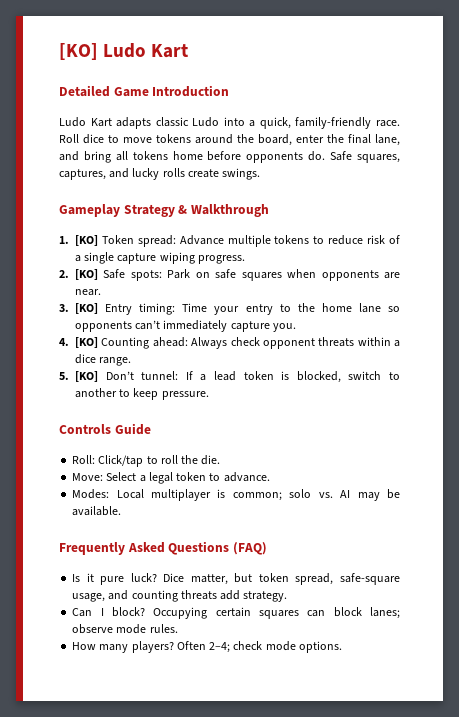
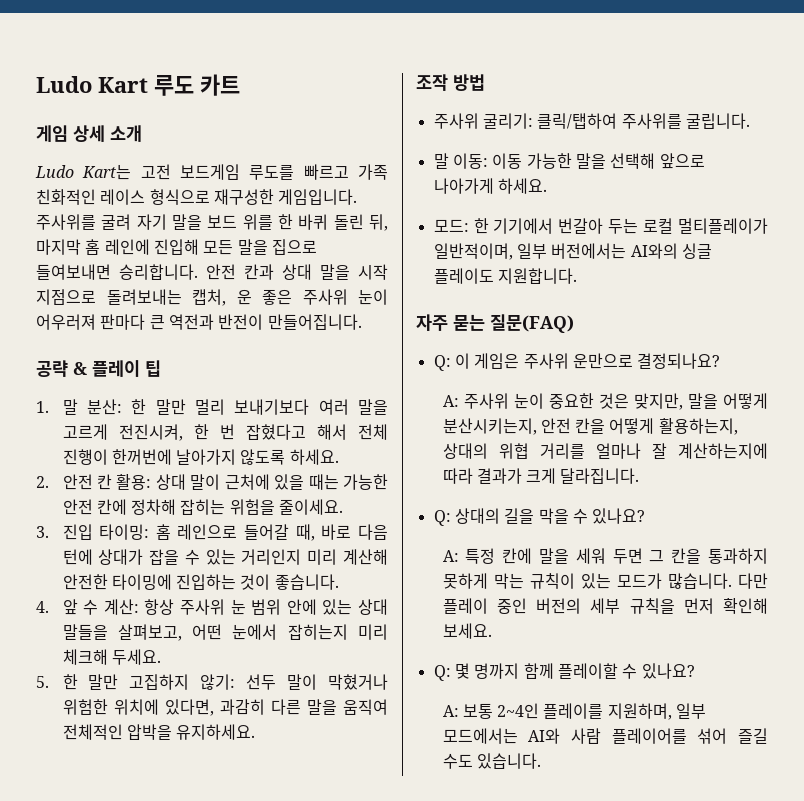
- [KO] Ludo Kart
- Detailed Game Introduction
- Ludo Kart adapts classic Ludo into a quick, family‑friendly race. Roll dice to move tokens around the board, enter the final lane, and bring all tokens home before opponents do. Safe squares, captures, and lucky rolls create swings.
- Gameplay Strategy & Walkthrough
- 1. [KO] Token spread: Advance multiple tokens to reduce risk of a single capture wiping progress.
- 2. [KO] Safe spots: Park on safe squares when opponents are near.
- 3. [KO] Entry timing: Time your entry to the home lane so opponents can’t immediately capture you.
- 4. [KO] Counting ahead: Always check opponent threats within a dice range.
- 5. [KO] Don’t tunnel: If a lead token is blocked, switch to another to keep pressure.
- Controls Guide
- Roll: Click/tap to roll the die.
- Move: Select a legal token to advance.
- Modes: Local multiplayer is common; solo vs. AI may be available.
- Frequently Asked Questions (FAQ)
- Is it pure luck? Dice matter, but token spread, safe‑square usage, and counting threats add strategy.
- Can I block? Occupying certain squares can block lanes; observe mode rules.
- How many players? Often 2–4; check mode options.
+ Ludo Kart 루도 카트
+ 게임 상세 소개
+ Ludo Kart는 고전 보드게임 루도를 빠르고 가족 친화적인 레이스 형식으로 재구성한 게임입니다. 주사위를 굴려 자기 말을 보드 위를 한 바퀴 돌린 뒤, 마지막 홈 레인에 진입해 모든 말을 집으로 들여보내면 승리합니다. 안전 칸과 상대 말을 시작 지점으로 돌려보내는 캡처, 운 좋은 주사위 눈이 어우러져 판마다 큰 역전과 반전이 만들어집니다.
+ 공략 & 플레이 팁
+ 1. 말 분산: 한 말만 멀리 보내기보다 여러 말을 고르게 전진시켜, 한 번 잡혔다고 해서 전체 진행이 한꺼번에 날아가지 않도록 하세요.
+ 2. 안전 칸 활용: 상대 말이 근처에 있을 때는 가능한 안전 칸에 정차해 잡히는 위험을 줄이세요.
+ 3. 진입 타이밍: 홈 레인으로 들어갈 때, 바로 다음 턴에 상대가 잡을 수 있는 거리인지 미리 계산해 안전한 타이밍에 진입하는 것이 좋습니다.
+ 4. 앞 수 계산: 항상 주사위 눈 범위 안에 있는 상대 말들을 살펴보고, 어떤 눈에서 잡히는지 미리 체크해 두세요.
+ 5. 한 말만 고집하지 않기: 선두 말이 막혔거나 위험한 위치에 있다면, 과감히 다른 말을 움직여 전체적인 압박을 유지하세요.
+ 조작 방법
+ 주사위 굴리기: 클릭/탭하여 주사위를 굴립니다.
+ 말 이동: 이동 가능한 말을 선택해 앞으로 나아가게 하세요.
+ 모드: 한 기기에서 번갈아 두는 로컬 멀티플레이가 일반적이며, 일부 버전에서는 AI와의 싱글 플레이도 지원합니다.
+ 자주 묻는 질문(FAQ)
+ Q: 이 게임은 주사위 운만으로 결정되나요?
+ A: 주사위 눈이 중요한 것은 맞지만, 말을 어떻게 분산시키는지, 안전 칸을 어떻게 활용하는지, 상대의 위협 거리를 얼마나 잘 계산하는지에 따라 결과가 크게 달라집니다.
+ Q: 상대의 길을 막을 수 있나요?
+ A: 특정 칸에 말을 세워 두면 그 칸을 통과하지 못하게 막는 규칙이 있는 모드가 많습니다. 다만 플레이 중인 버전의 세부 규칙을 먼저 확인해 보세요.
+ Q: 몇 명까지 함께 플레이할 수 있나요?
+ A: 보통 2~4인 플레이를 지원하며, 일부 모드에서는 AI와 사람 플레이어를 섞어 즐길 수도 있습니다.

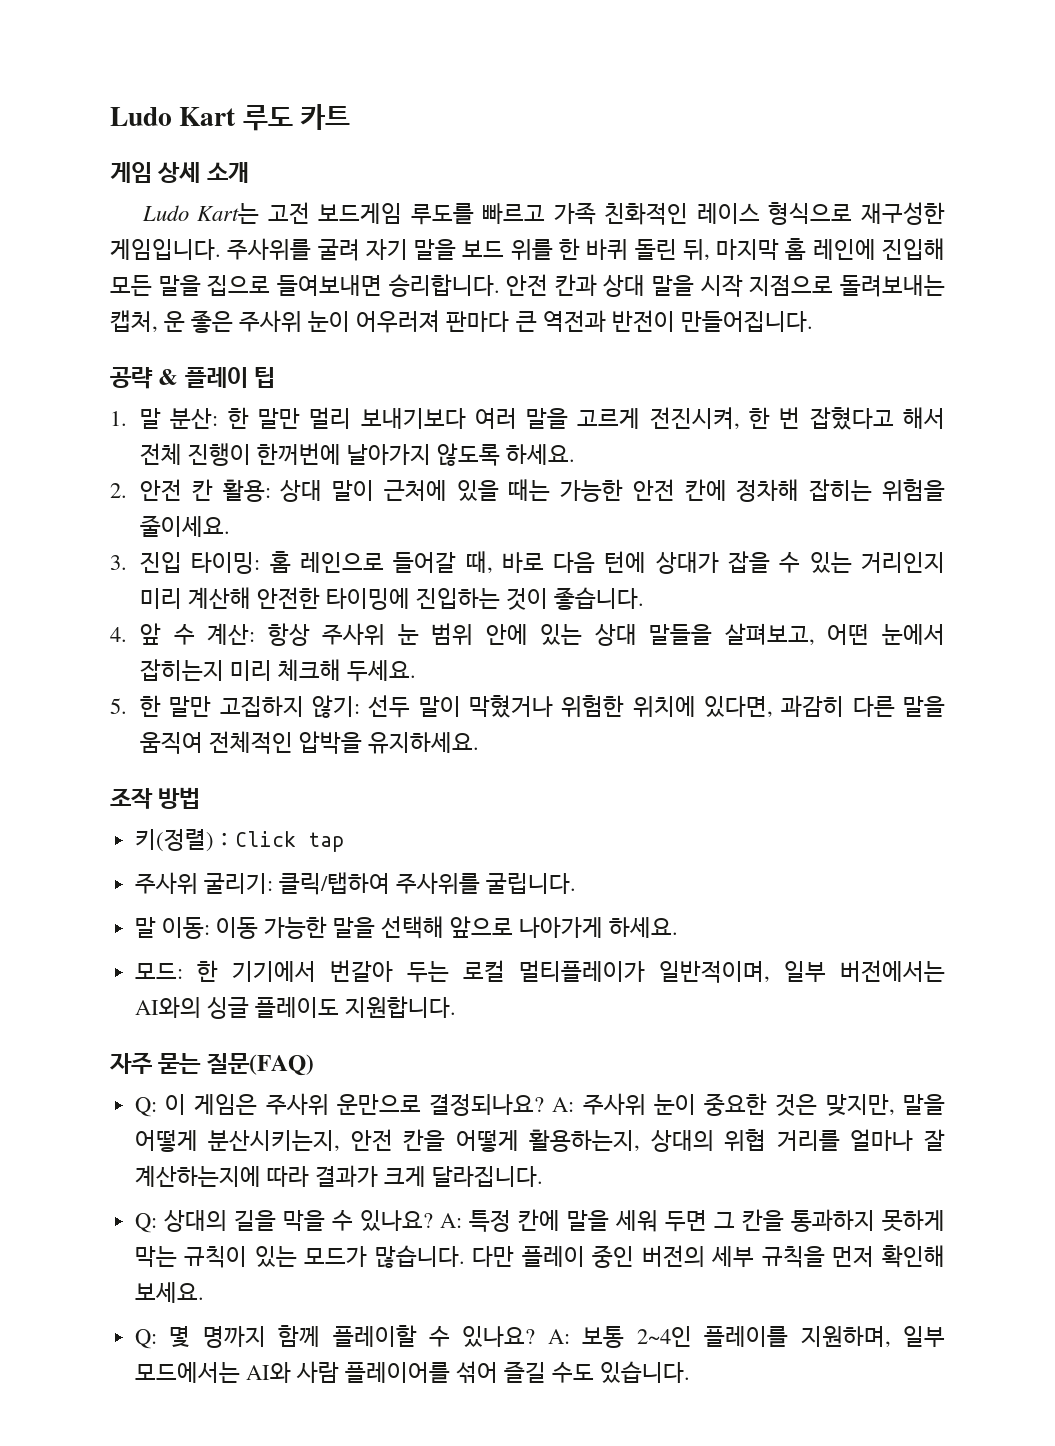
+ 키(정렬)：Click tap
- Q: 이 게임은 주사위 운만으로 결정되나요?
- A: 주사위 눈이 중요한 것은 맞지만, 말을 어떻게 분산시키는지, 안전 칸을 어떻게 활용하는지, 상대의 위협 거리를 얼마나 잘 계산하는지에 따라 결과가 크게 달라집니다.
+ Q: 이 게임은 주사위 운만으로 결정되나요? A: 주사위 눈이 중요한 것은 맞지만, 말을 어떻게 분산시키는지, 안전 칸을 어떻게 활용하는지, 상대의 위협 거리를 얼마나 잘 계산하는지에 따라 결과가 크게 달라집니다.
- Q: 상대의 길을 막을 수 있나요?
- A: 특정 칸에 말을 세워 두면 그 칸을 통과하지 못하게 막는 규칙이 있는 모드가 많습니다.
+ Q: 상대의 길을 막을 수 있나요? A: 특정 칸에 말을 세워 두면 그 칸을 통과하지 못하게 막는 규칙이 있는 모드가 많습니다.
- Q: 몇 명까지 함께 플레이할 수 있나요?
- A: 보통 2~4인 플레이를 지원하며, 일부 모드에서는 AI와 사람 플레이어를 섞어 즐길 수도 있습니다.
+ Q: 몇 명까지 함께 플레이할 수 있나요? A: 보통 2~4인 플레이를 지원하며, 일부 모드에서는 AI와 사람 플레이어를 섞어 즐길 수도 있습니다.

